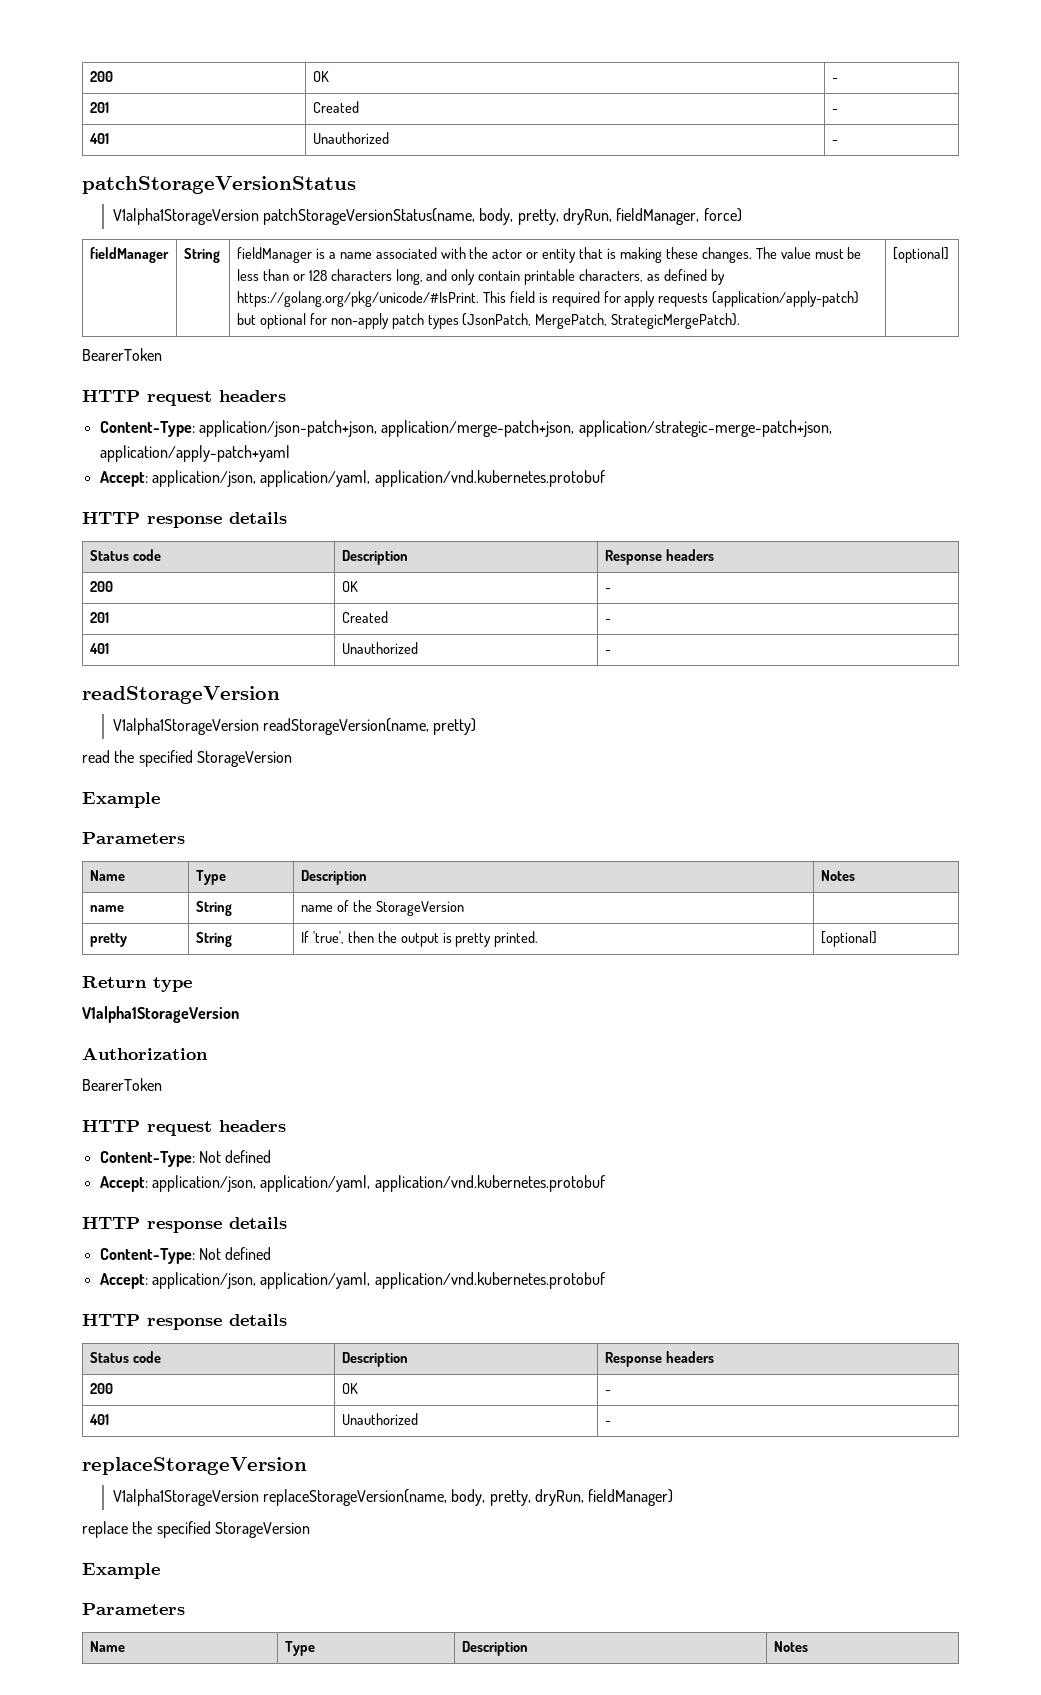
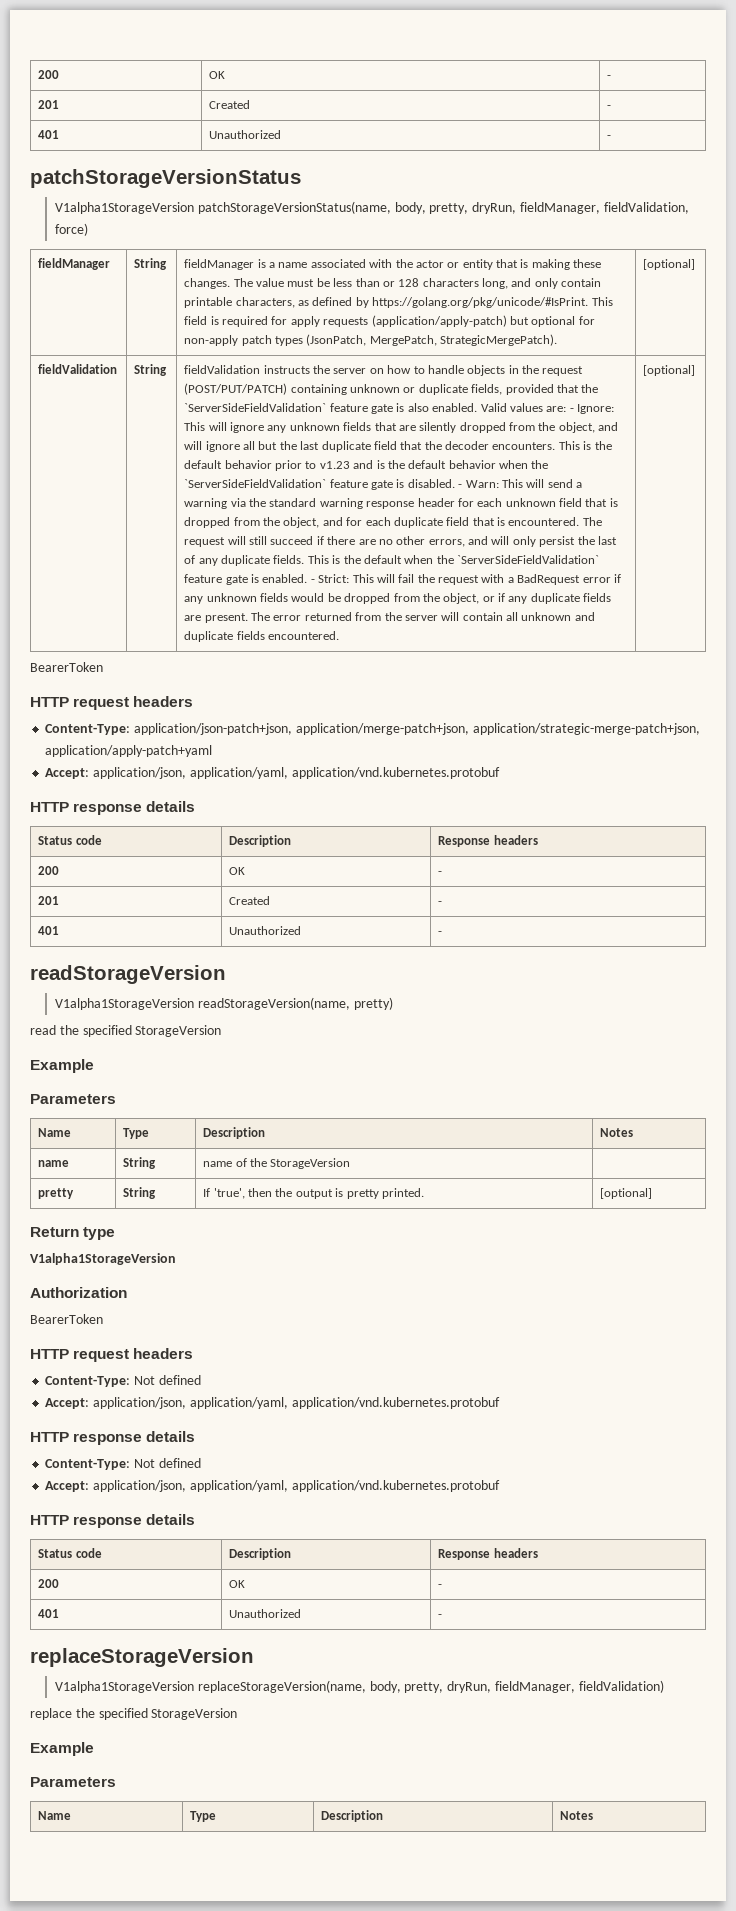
- V1alpha1StorageVersion patchStorageVersionStatus(name, body, pretty, dryRun, fieldManager, force)
+ V1alpha1StorageVersion patchStorageVersionStatus(name, body, pretty, dryRun, fieldManager, fieldValidation, force)
+ fieldValidation | String | fieldValidation instructs the server on how to handle objects in the request (POST/PUT/PATCH) containing unknown or duplicate fields, provided that the `ServerSideFieldValidation` feature gate is also enabled. Valid values are: - Ignore: This will ignore any unknown fields that are silently dropped from the object, and will ignore all but the last duplicate field that the decoder encounters. This is the default behavior prior to v1.23 and is the default behavior when the `ServerSideFieldValidation` feature gate is disabled. - Warn: This will send a warning via the standard warning response header for each unknown field that is dropped from the object, and for each duplicate field that is encountered. The request will still succeed if there are no other errors, and will only persist the last of any duplicate fields. This is the default when the `ServerSideFieldValidation` feature gate is enabled. - Strict: This will fail the request with a BadRequest error if any unknown fields would be dropped from the object, or if any duplicate fields are present. The error returned from the server will contain all unknown and duplicate fields encountered. | [optional]
- V1alpha1StorageVersion replaceStorageVersion(name, body, pretty, dryRun, fieldManager)
+ V1alpha1StorageVersion replaceStorageVersion(name, body, pretty, dryRun, fieldManager, fieldValidation)

